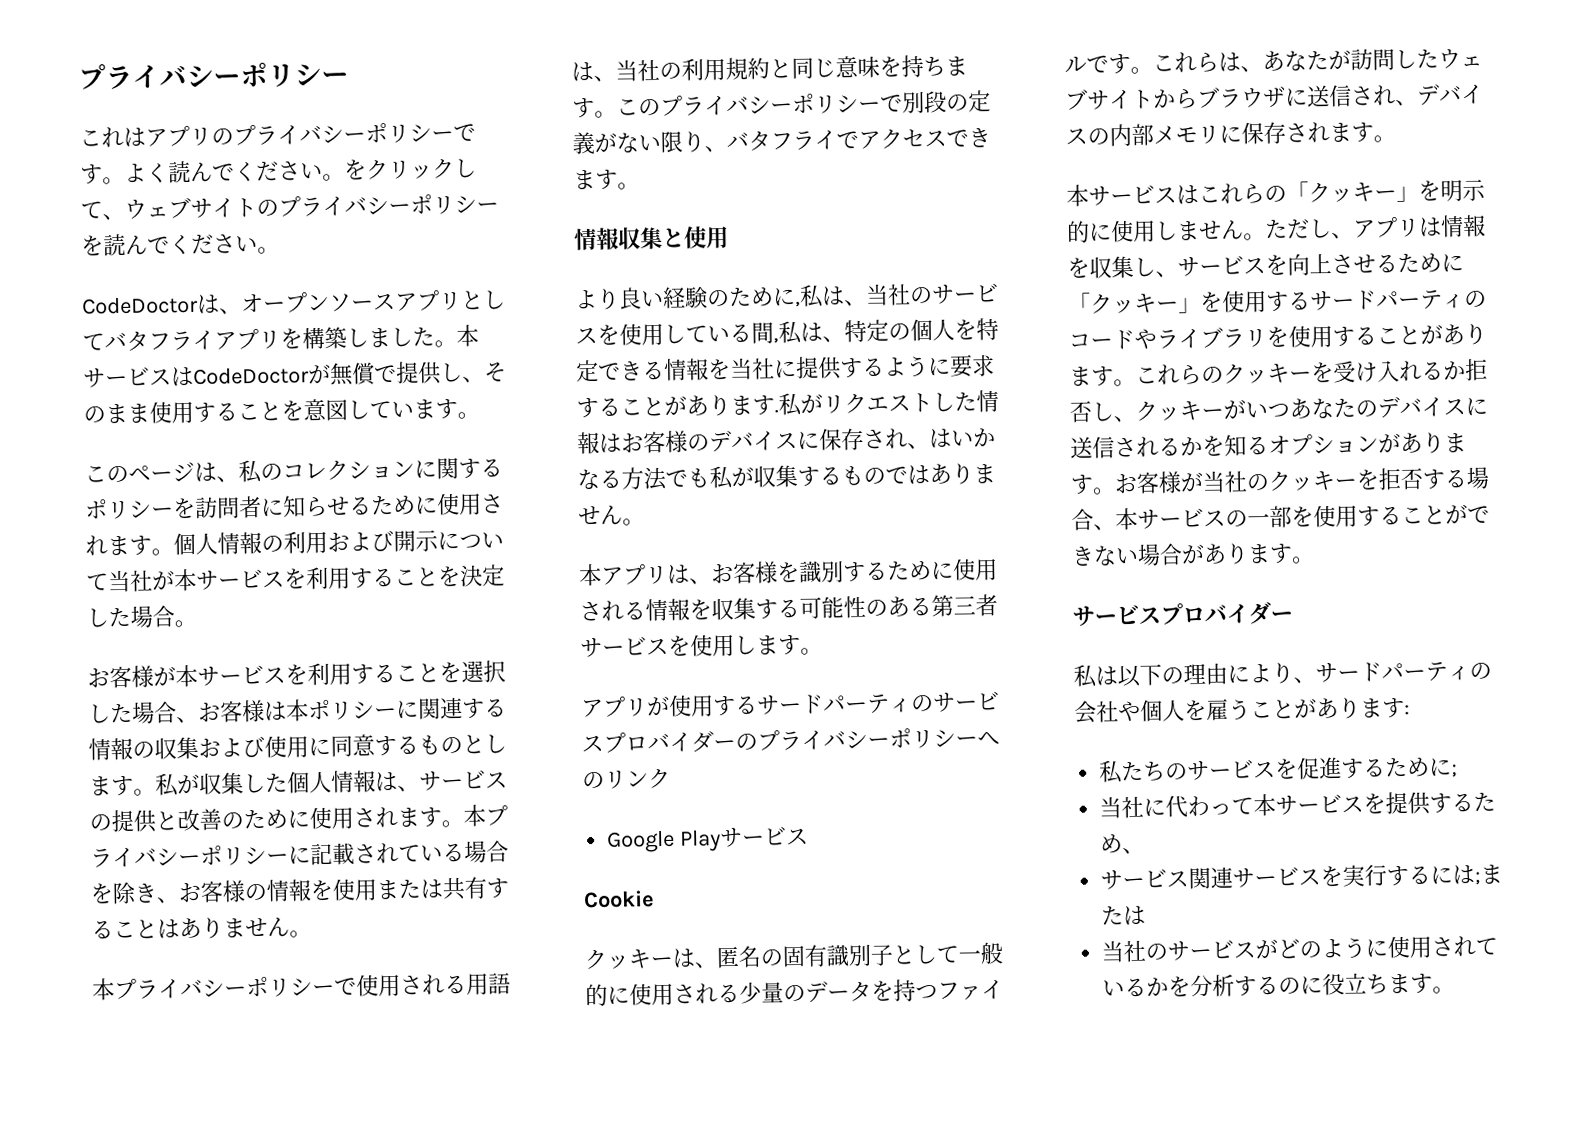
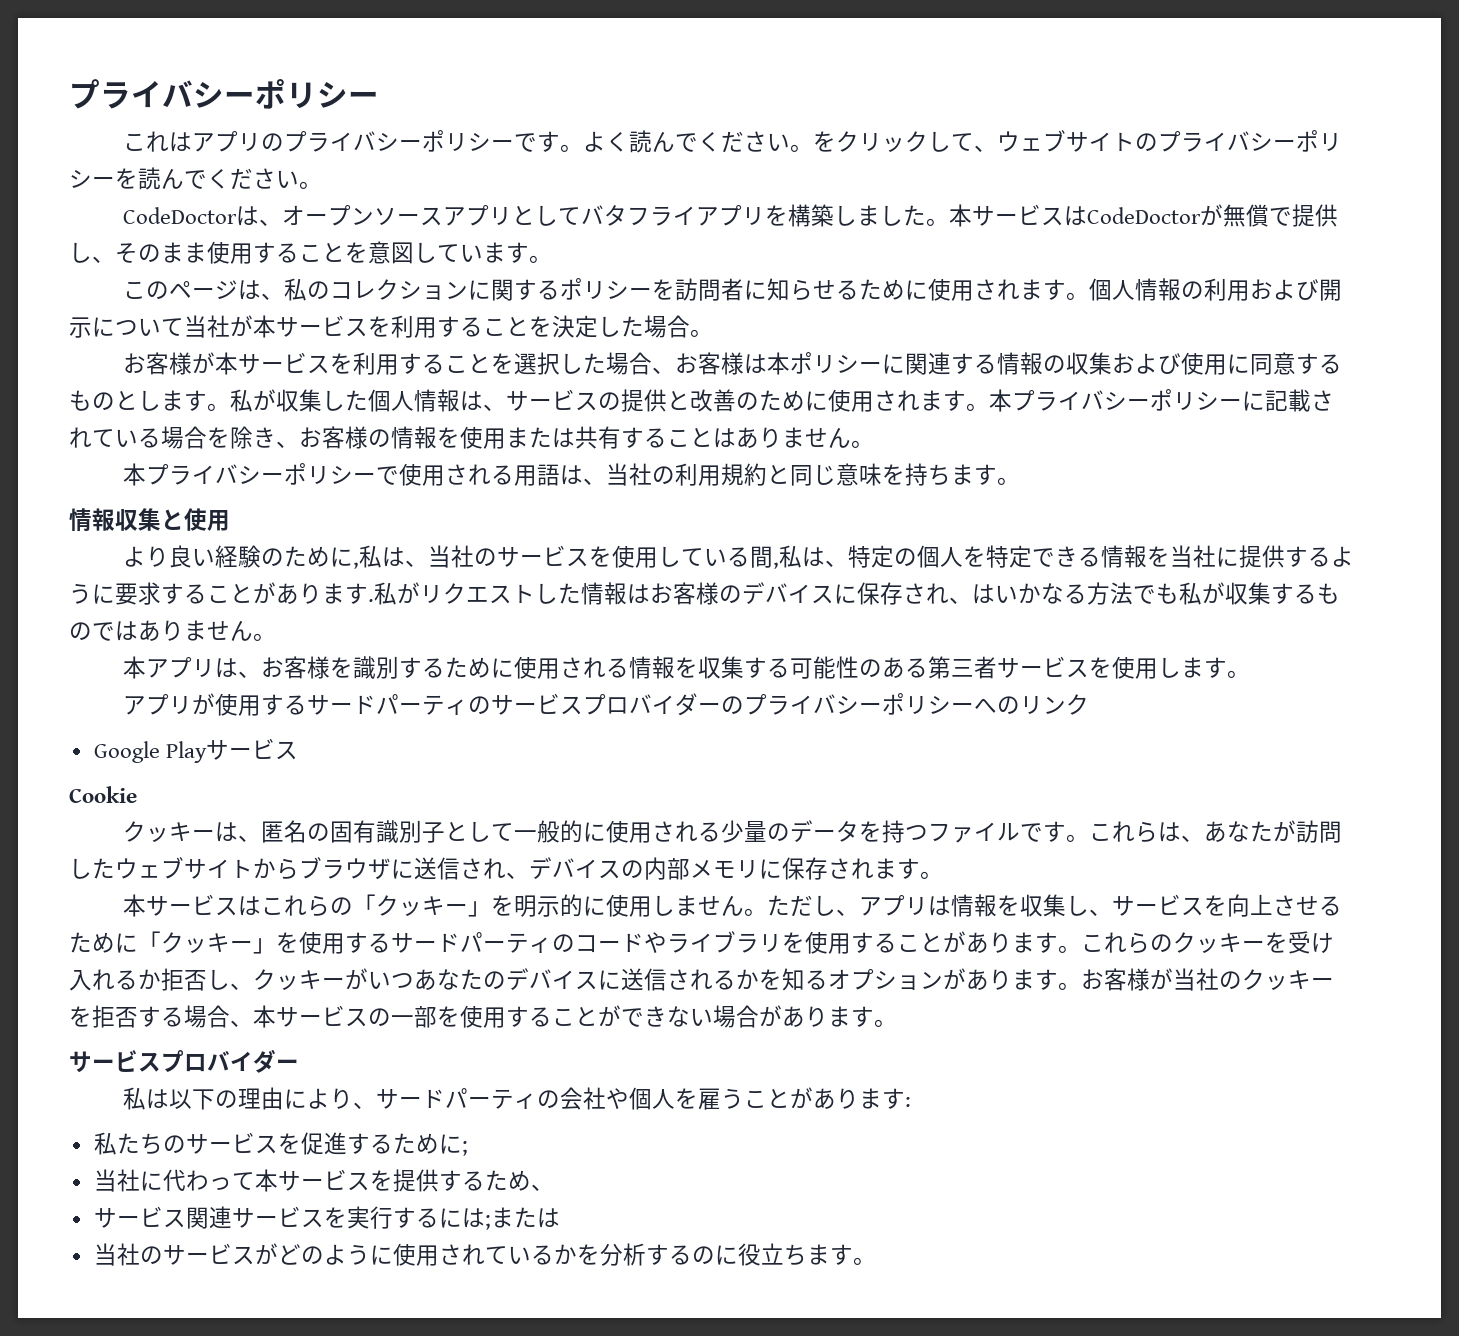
- このプライバシーポリシーで別段の定義がない限り、バタフライでアクセスできます。

